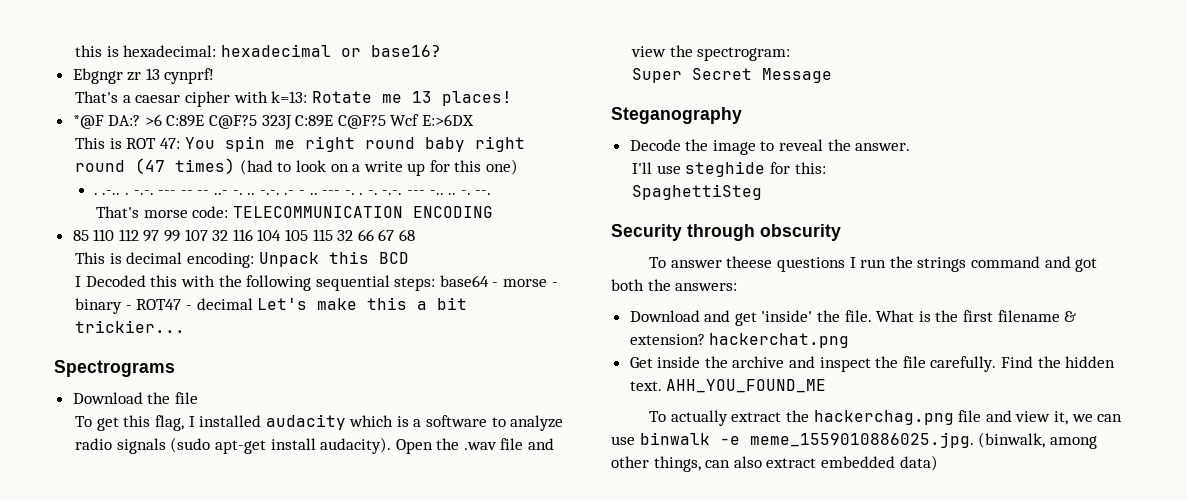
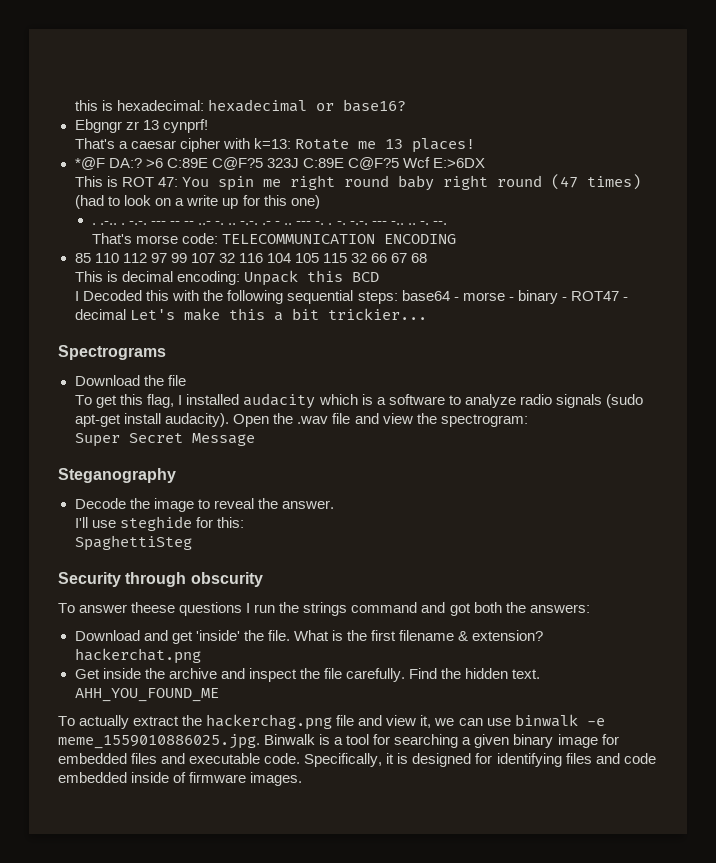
- To actually extract the hackerchag.png file and view it, we can use binwalk -e meme_1559010886025.jpg. (binwalk, among other things, can also extract embedded data)
+ To actually extract the hackerchag.png file and view it, we can use binwalk -e meme_1559010886025.jpg. Binwalk is a tool for searching a given binary image for embedded files and executable code. Specifically, it is designed for identifying files and code embedded inside of firmware images.

